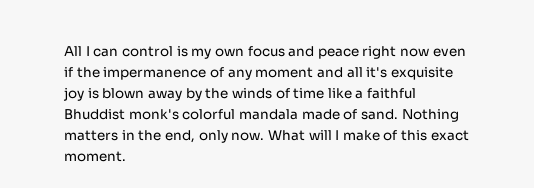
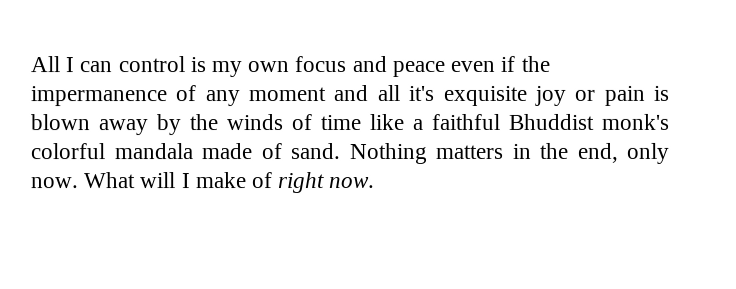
- All I can control is my own focus and peace right now even if the impermanence of any moment and all it's exquisite joy is blown away by the winds of time like a faithful Bhuddist monk's colorful mandala made of sand.
+ All I can control is my own focus and peace even if the impermanence of any moment and all it's exquisite joy or pain is blown away by the winds of time like a faithful Bhuddist monk's colorful mandala made of sand.
- What will I make of this exact moment.
+ What will I make of right now.

